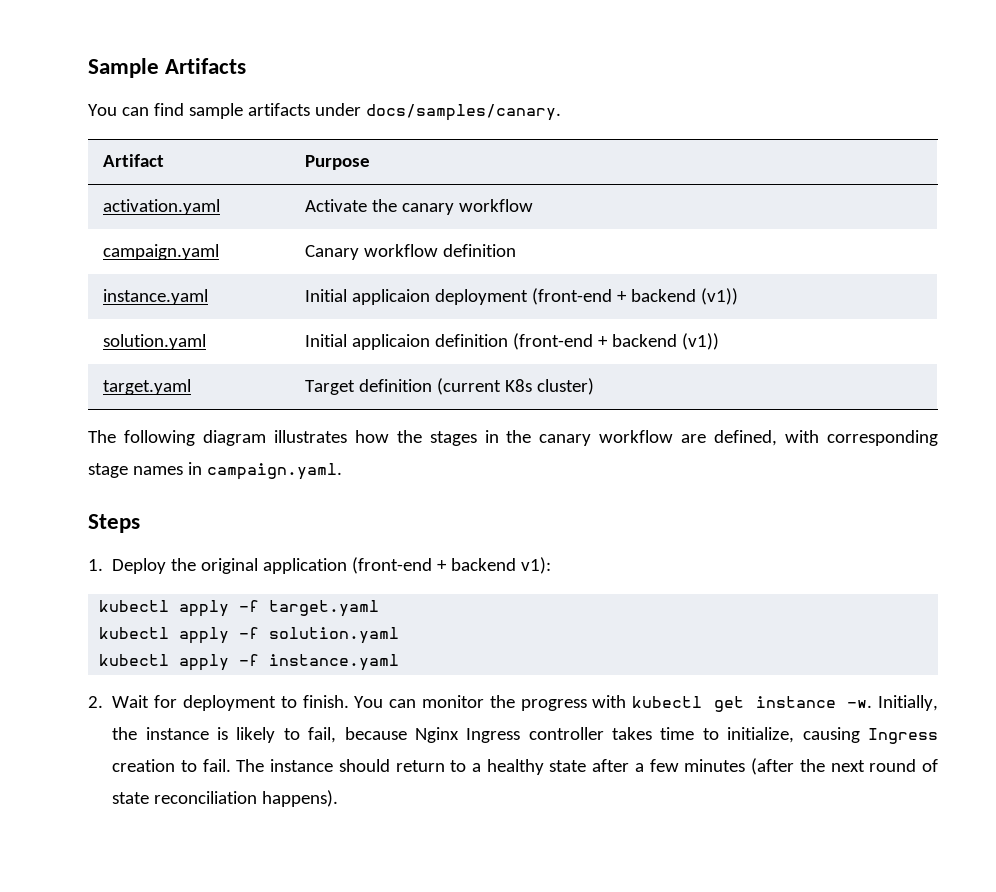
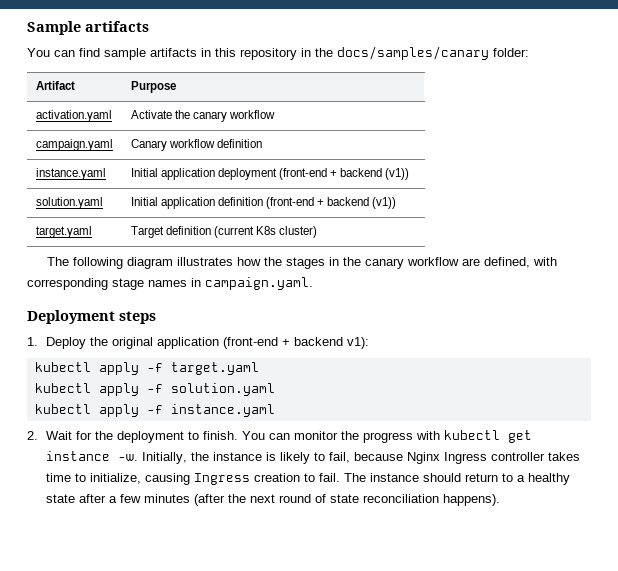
- Sample Artifacts
+ Sample artifacts
- You can find sample artifacts under docs/samples/canary.
+ You can find sample artifacts in this repository in the docs/samples/canary folder:
- instance.yaml | Initial applicaion deployment (front-end + backend (v1))
+ instance.yaml | Initial application deployment (front-end + backend (v1))
- solution.yaml | Initial applicaion definition (front-end + backend (v1))
+ solution.yaml | Initial application definition (front-end + backend (v1))
- Steps
+ Deployment steps
- 2. Wait for deployment to finish.
+ 2. Wait for the deployment to finish.

